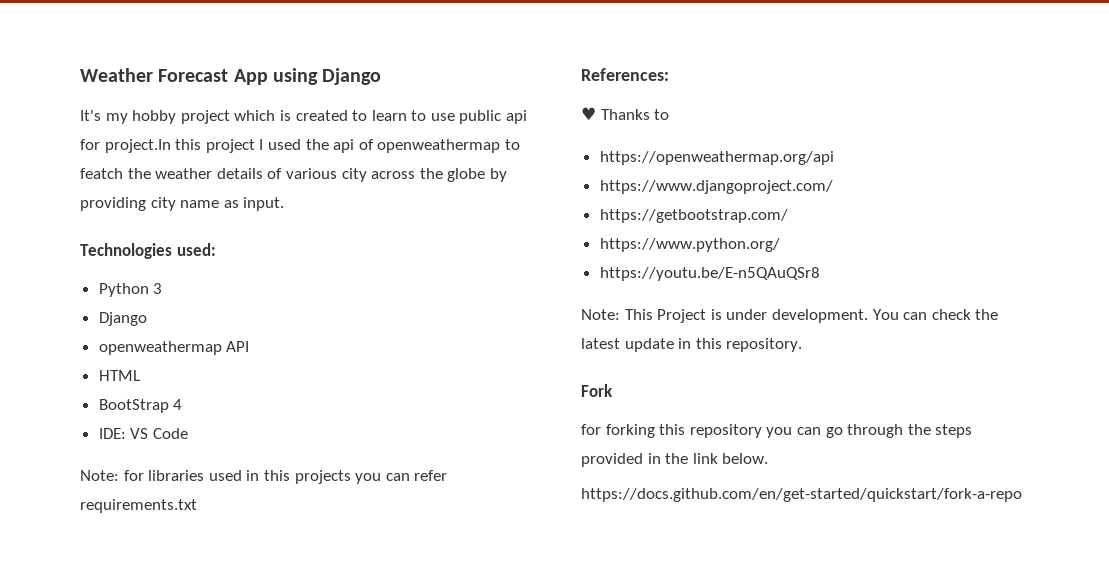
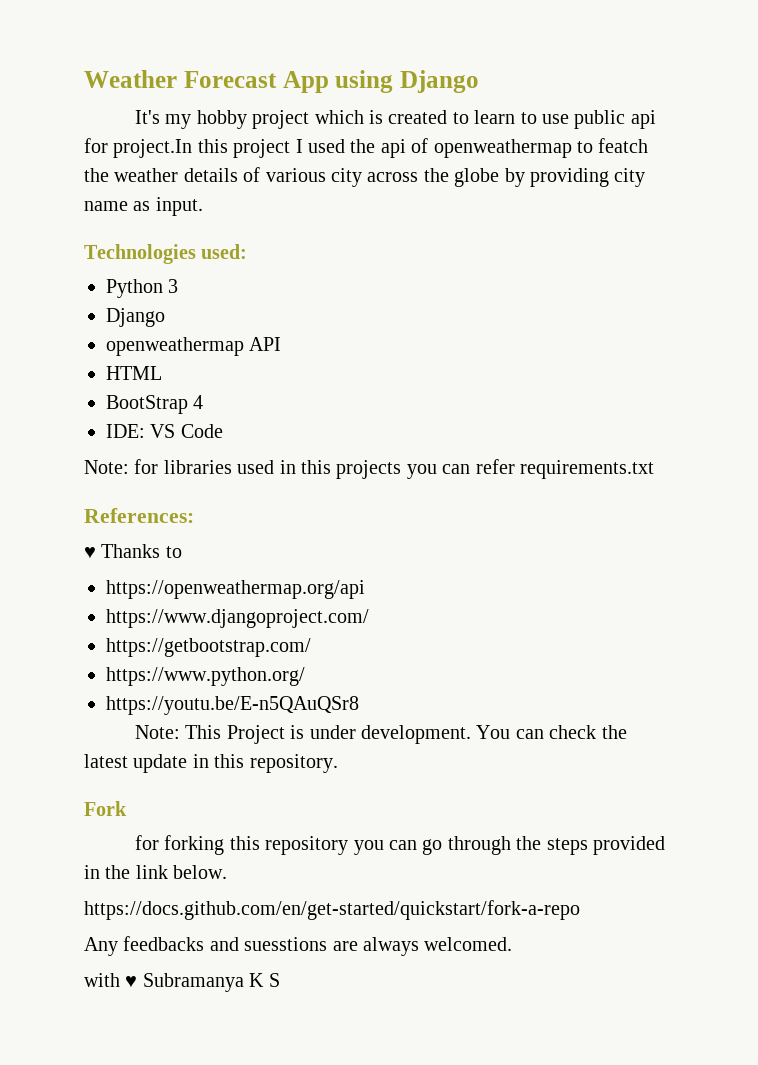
+ Any feedbacks and suesstions are always welcomed.
+ with ♥ Subramanya K S

